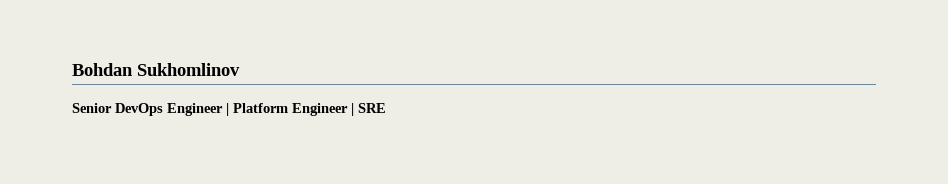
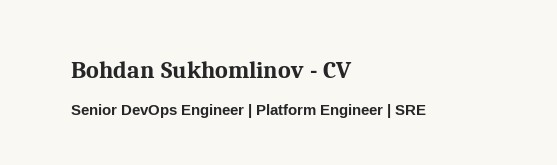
- Bohdan Sukhomlinov
+ Bohdan Sukhomlinov - CV

